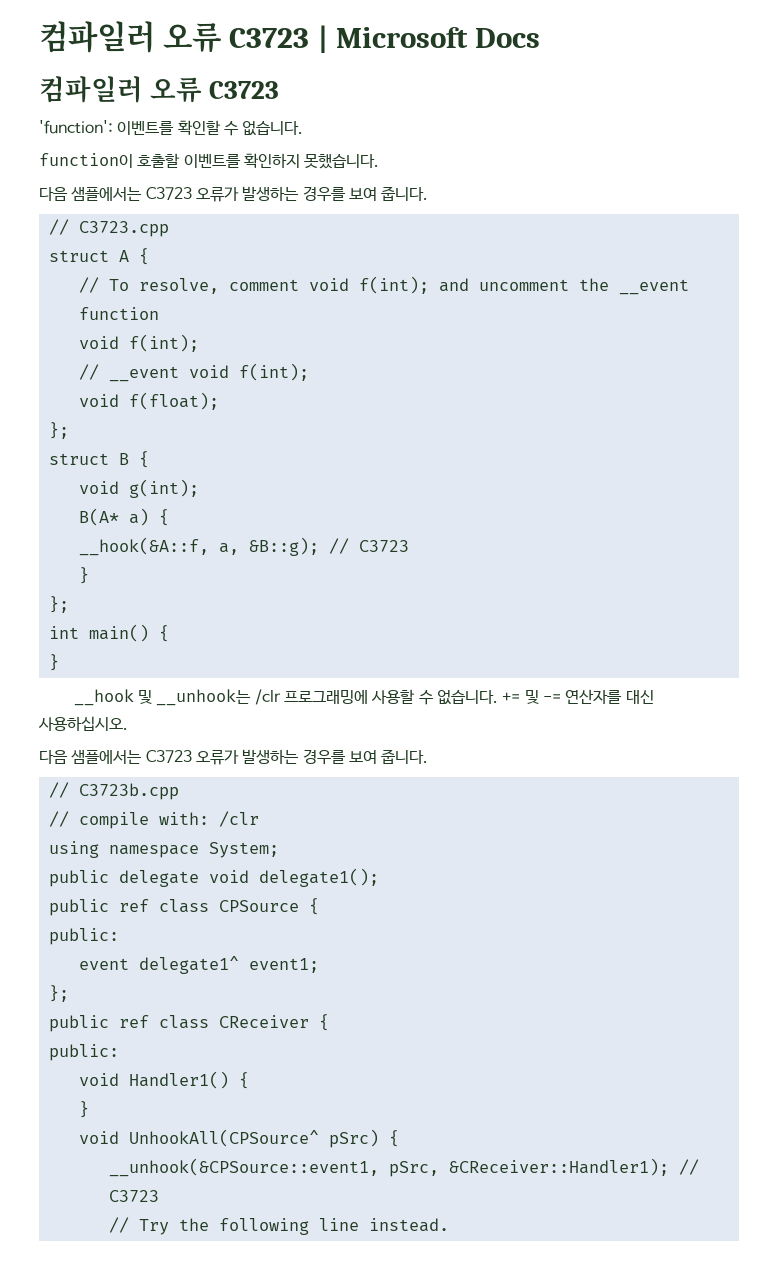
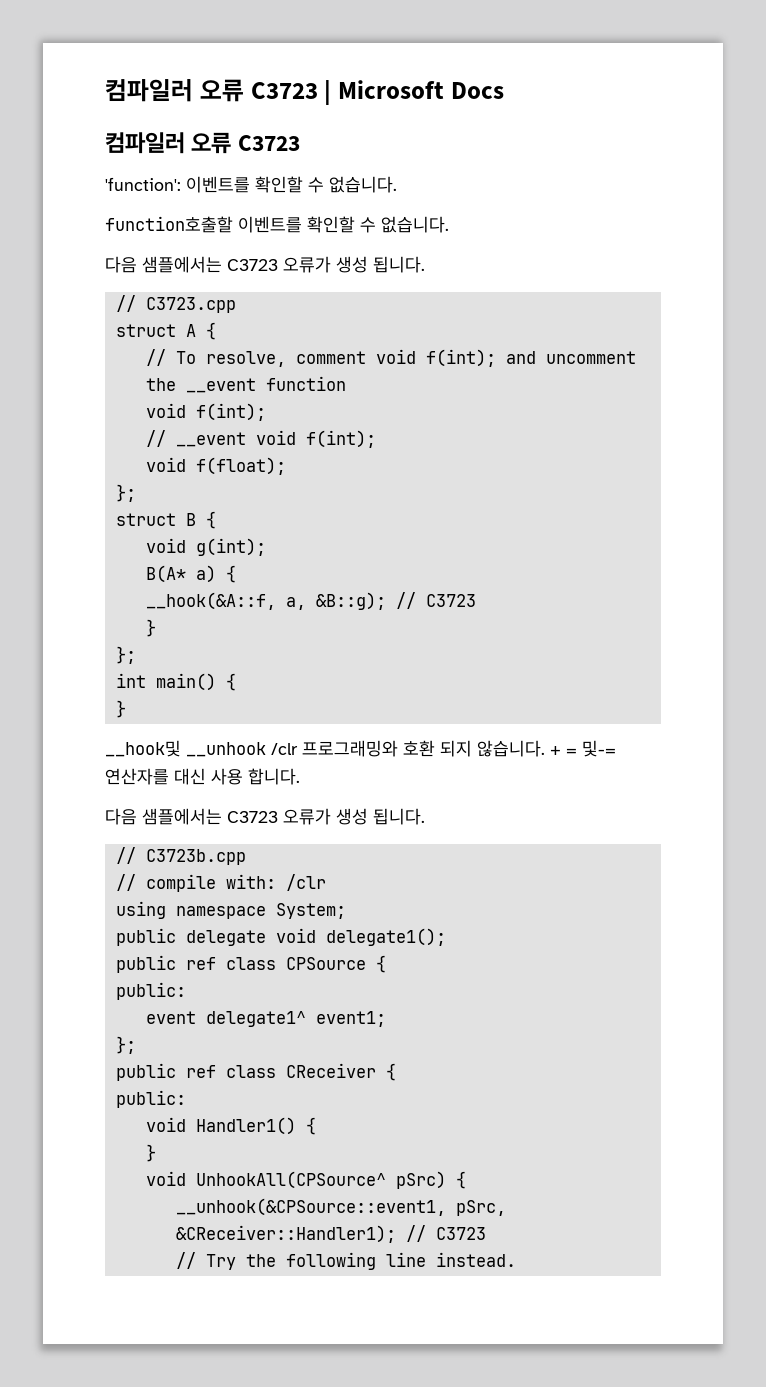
- function이 호출할 이벤트를 확인하지 못했습니다.
- 다음 샘플에서는 C3723 오류가 발생하는 경우를 보여 줍니다.
+ function호출할 이벤트를 확인할 수 없습니다.
+ 다음 샘플에서는 C3723 오류가 생성 됩니다.
- __hook 및 __unhook는 /clr 프로그래밍에 사용할 수 없습니다. += 및 -= 연산자를 대신 사용하십시오.
- 다음 샘플에서는 C3723 오류가 발생하는 경우를 보여 줍니다.
+ __hook및 __unhook /clr 프로그래밍와 호환 되지 않습니다. + = 및-= 연산자를 대신 사용 합니다.
+ 다음 샘플에서는 C3723 오류가 생성 됩니다.

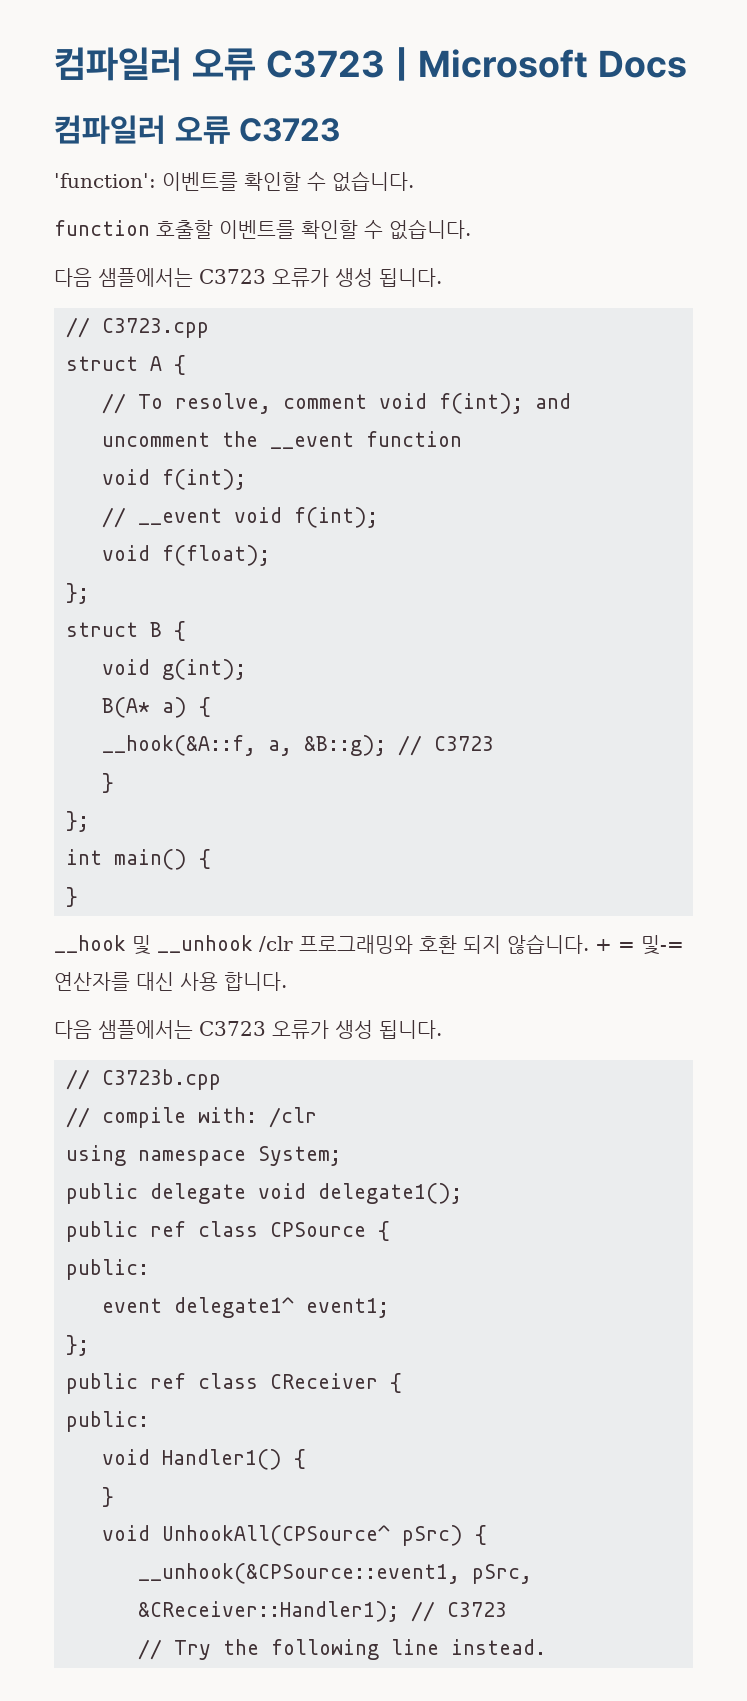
- function호출할 이벤트를 확인할 수 없습니다.
+ function 호출할 이벤트를 확인할 수 없습니다.
- __hook및 __unhook /clr 프로그래밍와 호환 되지 않습니다.
+ __hook 및 __unhook /clr 프로그래밍와 호환 되지 않습니다.

